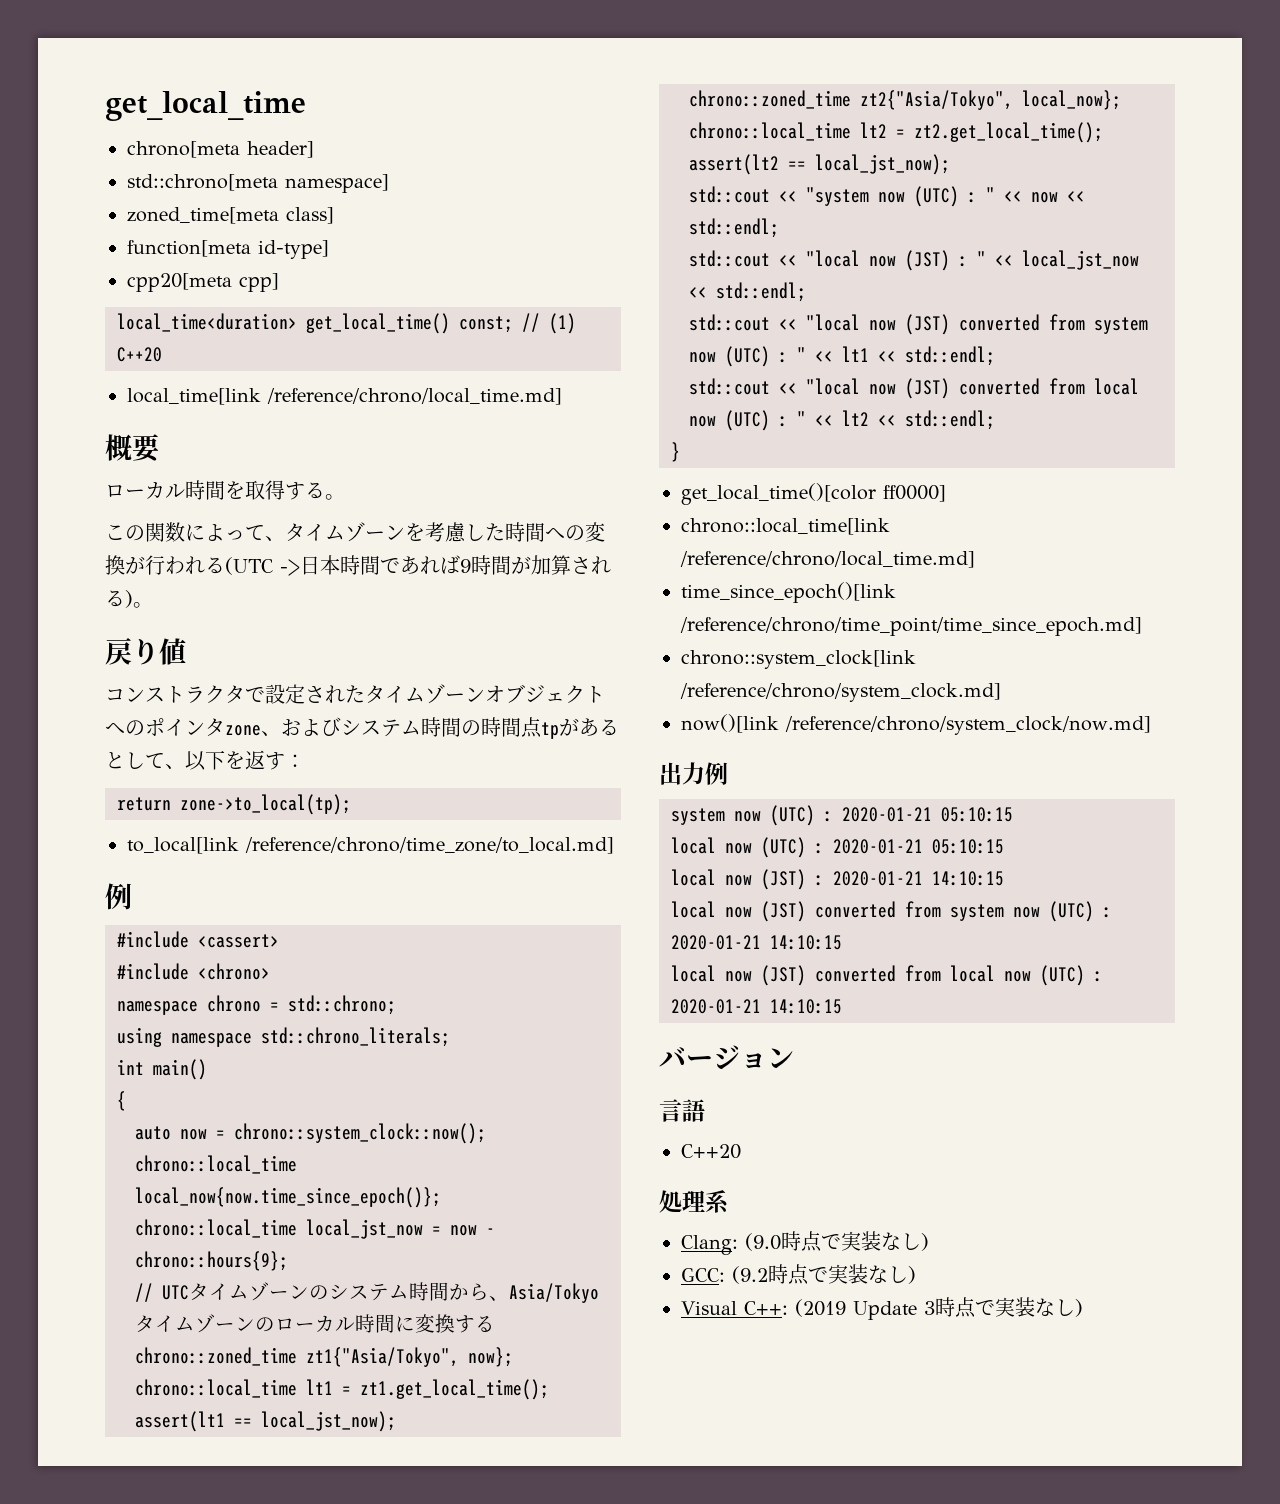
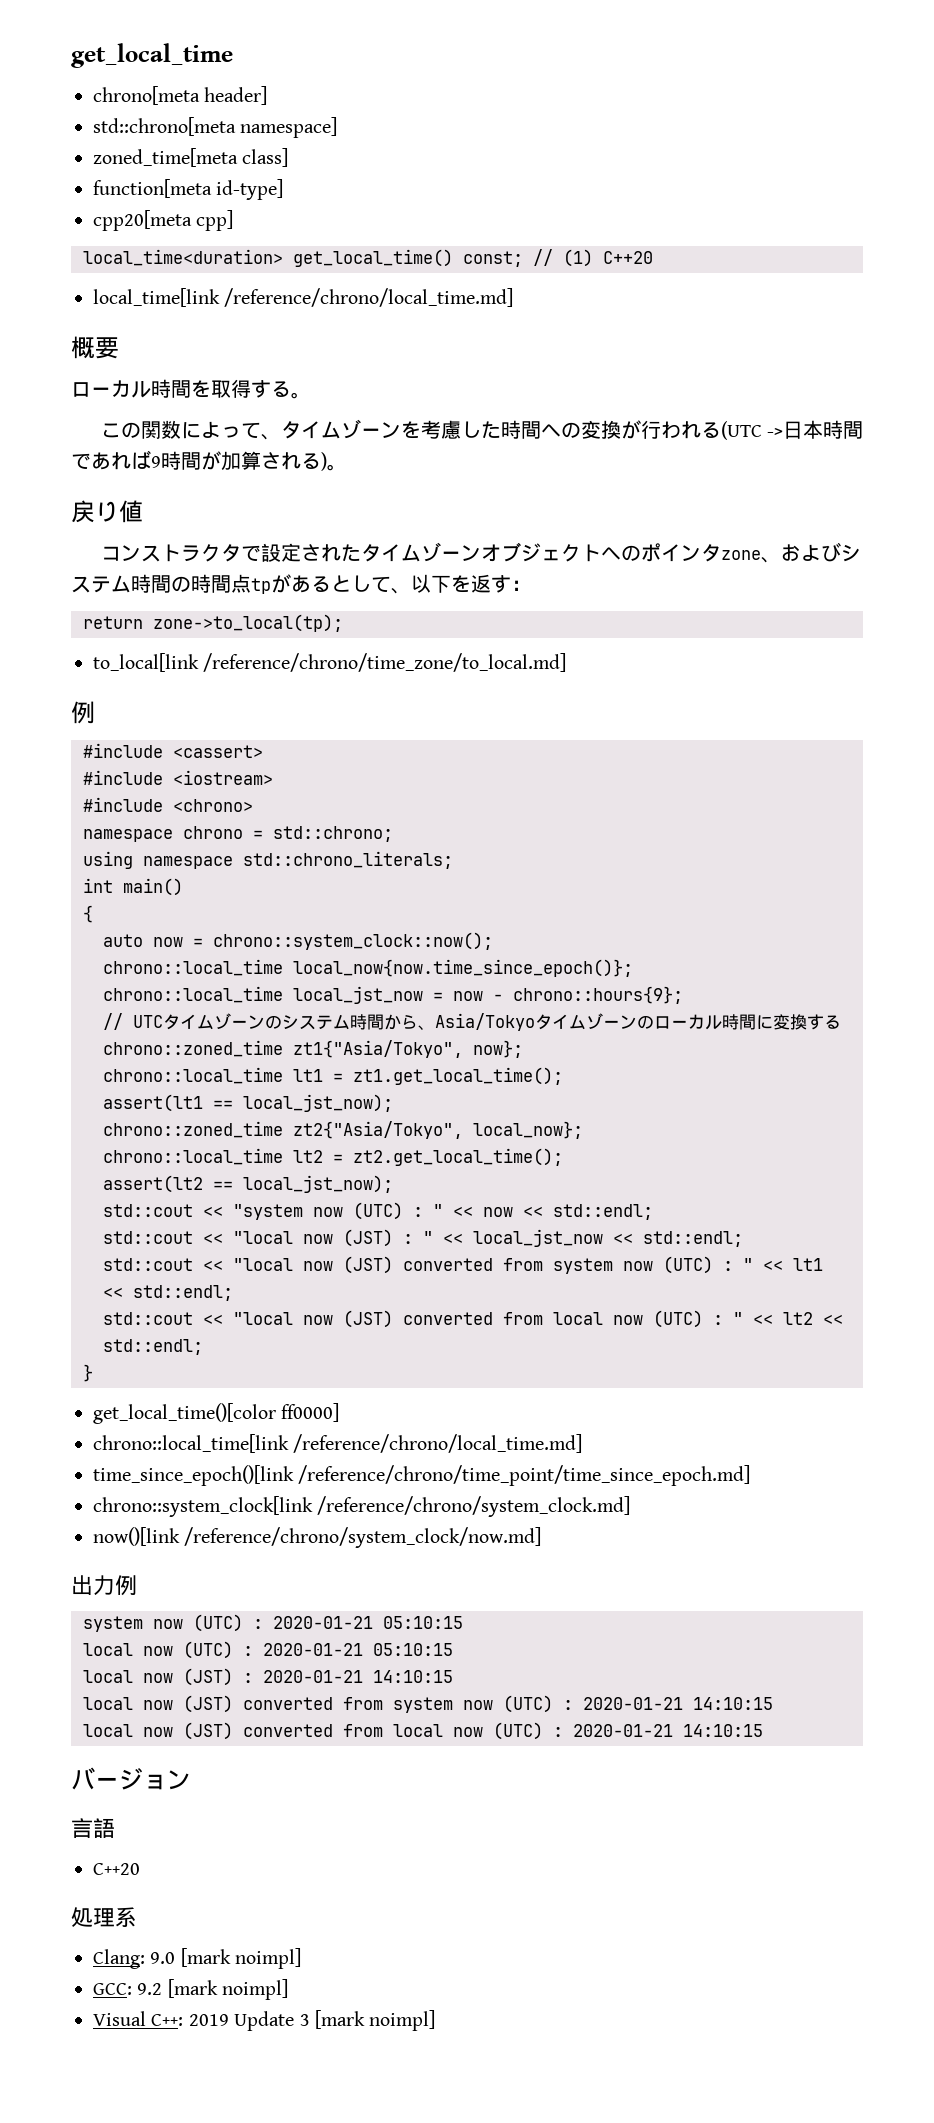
+ #include <iostream>
- Clang: (9.0時点で実装なし)
- GCC: (9.2時点で実装なし)
+ Clang: 9.0 [mark noimpl]
+ GCC: 9.2 [mark noimpl]
- Visual C++: (2019 Update 3時点で実装なし)
+ Visual C++: 2019 Update 3 [mark noimpl]

